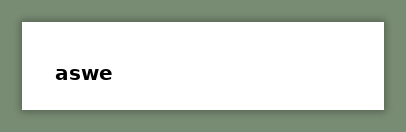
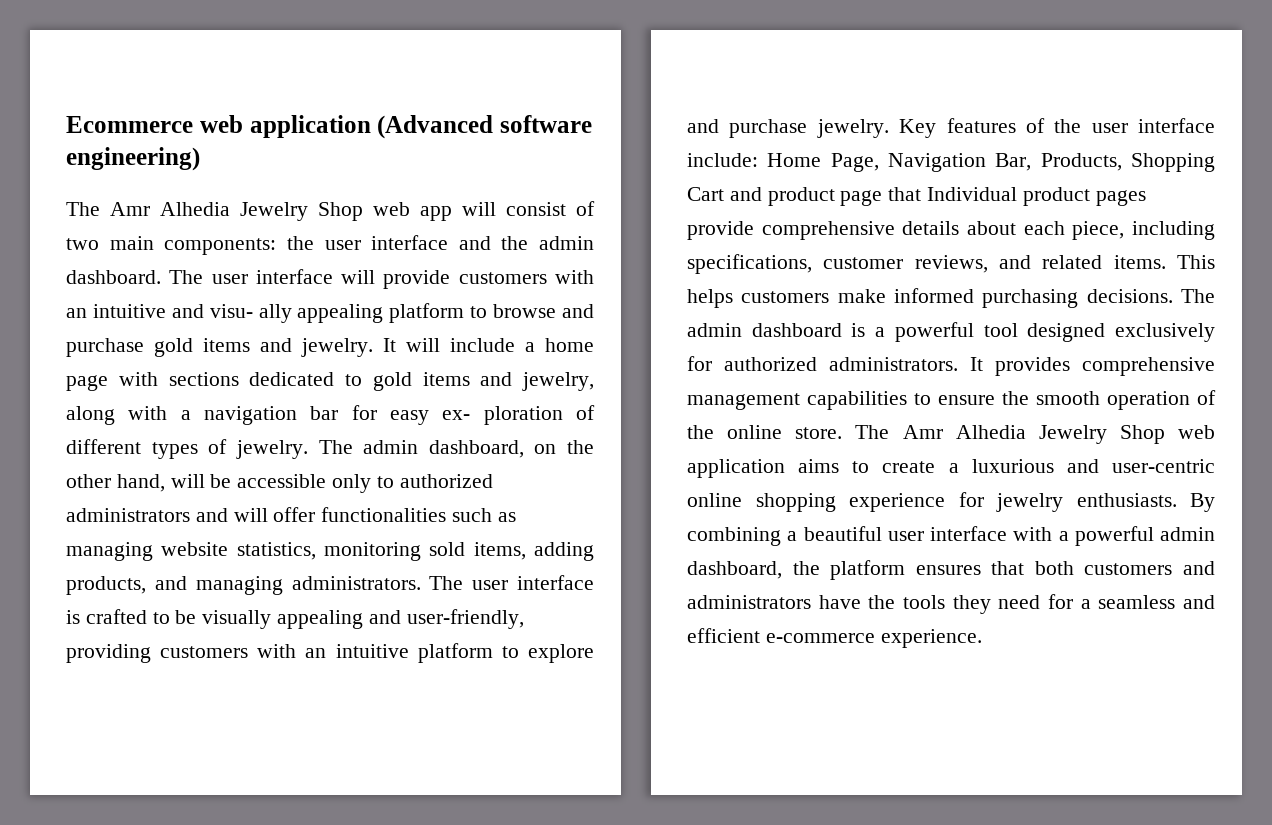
- aswe
+ Ecommerce web application (Advanced software engineering)
+ The Amr Alhedia Jewelry Shop web app will consist of two main components: the user interface and the admin dashboard. The user interface will provide customers with an intuitive and visu- ally appealing platform to browse and purchase gold items and jewelry. It will include a home page with sections dedicated to gold items and jewelry, along with a navigation bar for easy ex- ploration of different types of jewelry. The admin dashboard, on the other hand, will be accessible only to authorized administrators and will offer functionalities such as managing website statistics, monitoring sold items, adding products, and managing administrators. The user interface is crafted to be visually appealing and user-friendly, providing customers with an intuitive platform to explore and purchase jewelry. Key features of the user interface include: Home Page, Navigation Bar, Products, Shopping Cart and product page that Individual product pages provide comprehensive details about each piece, including specifications, customer reviews, and related items. This helps customers make informed purchasing decisions. The admin dashboard is a powerful tool designed exclusively for authorized administrators. It provides comprehensive management capabilities to ensure the smooth operation of the online store. The Amr Alhedia Jewelry Shop web application aims to create a luxurious and user-centric online shopping experience for jewelry enthusiasts. By combining a beautiful user interface with a powerful admin dashboard, the platform ensures that both customers and administrators have the tools they need for a seamless and efficient e-commerce experience.

